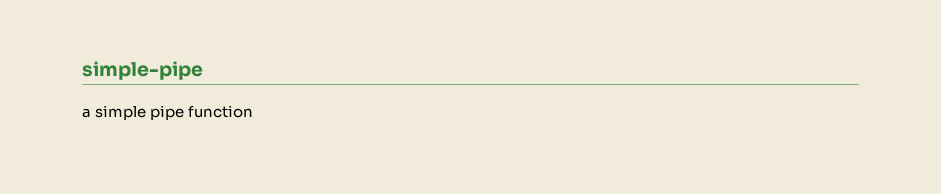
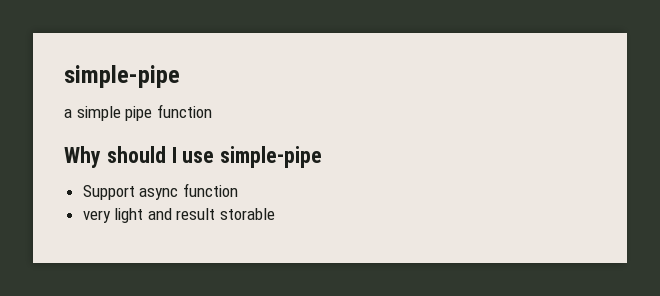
+ Why should I use simple-pipe
+ Support async function
+ very light and result storable

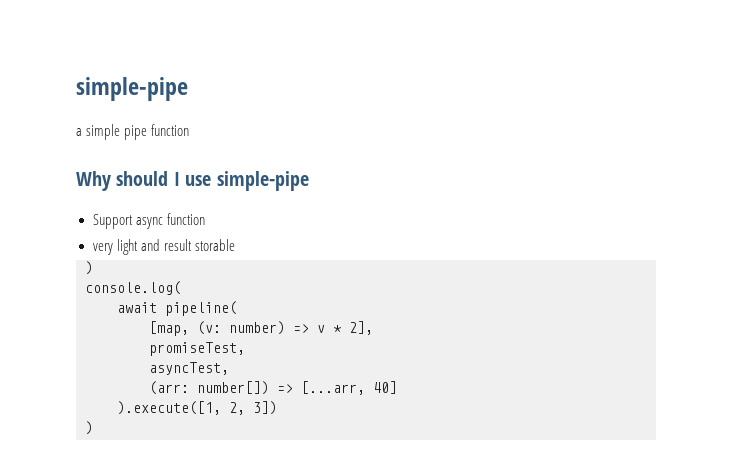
  very light and result storable
+ )
+ console.log(
+ await pipeline(
+ [map, (v: number) => v * 2],
+ promiseTest,
+ asyncTest,
+ (arr: number[]) => [...arr, 40]
+ ).execute([1, 2, 3])
+ )

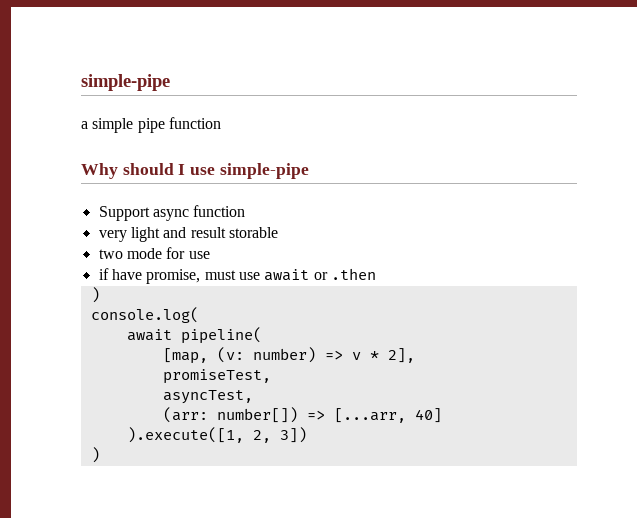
+ two mode for use
+ if have promise, must use await or .then

